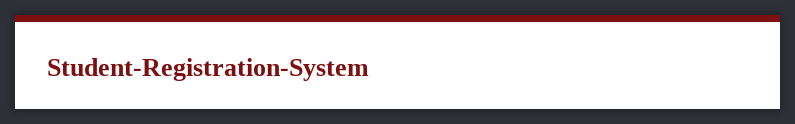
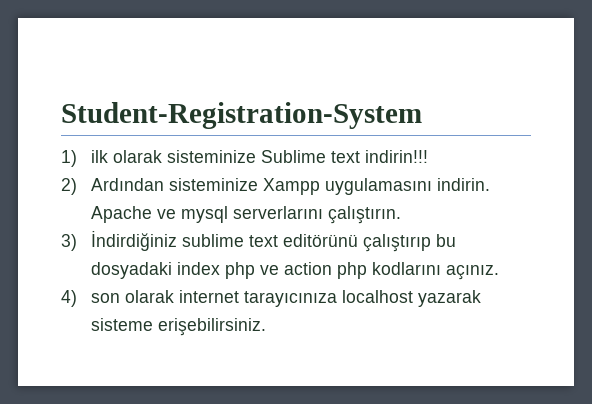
+ 1) ilk olarak sisteminize Sublime text indirin!!!
+ 2) Ardından sisteminize Xampp uygulamasını indirin. Apache ve mysql serverlarını çalıştırın.
+ 3) İndirdiğiniz sublime text editörünü çalıştırıp bu dosyadaki index php ve action php kodlarını açınız.
+ 4) son olarak internet tarayıcınıza localhost yazarak sisteme erişebilirsiniz.

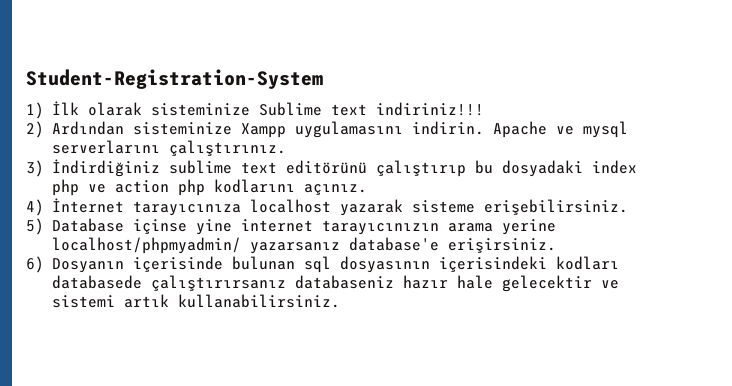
- 1) ilk olarak sisteminize Sublime text indirin!!!
+ 1) İlk olarak sisteminize Sublime text indiriniz!!!
- Apache ve mysql serverlarını çalıştırın.
+ Apache ve mysql serverlarını çalıştırınız.
- 4) son olarak internet tarayıcınıza localhost yazarak sisteme erişebilirsiniz.
+ 4) İnternet tarayıcınıza localhost yazarak sisteme erişebilirsiniz.
+ 5) Database içinse yine internet tarayıcınızın arama yerine localhost/phpmyadmin/ yazarsanız database'e erişirsiniz.
+ 6) Dosyanın içerisinde bulunan sql dosyasının içerisindeki kodları databasede çalıştırırsanız databaseniz hazır hale gelecektir ve sistemi artık kullanabilirsiniz.

